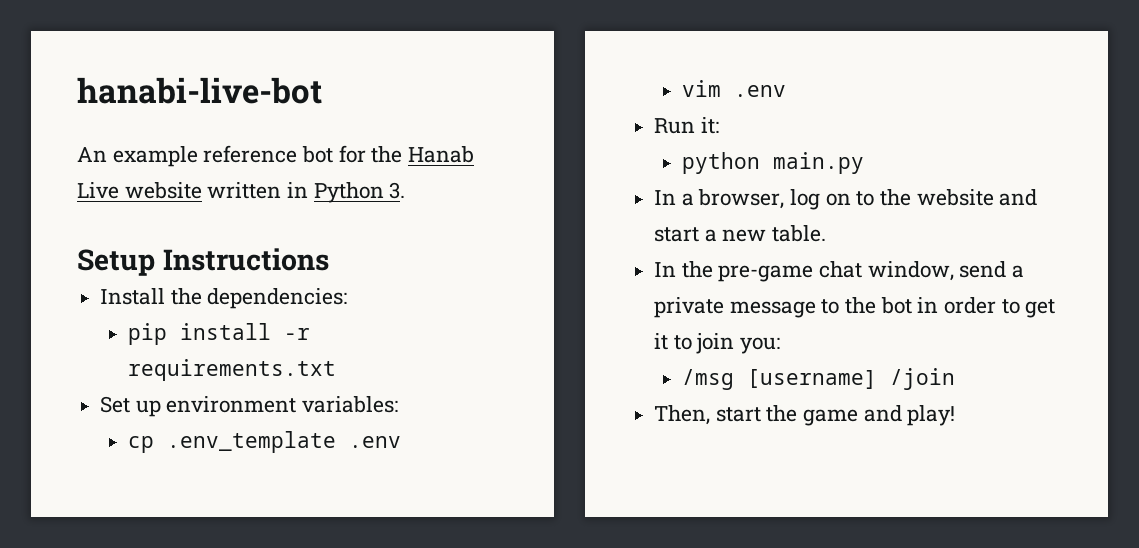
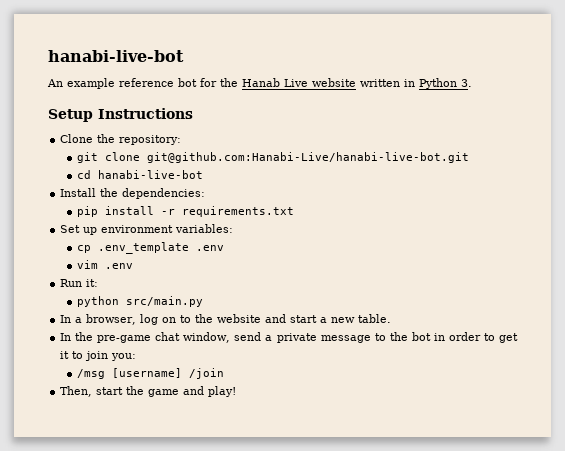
+ Clone the repository:
+ git clone git@github.com:Hanabi-Live/hanabi-live-bot.git
+ cd hanabi-live-bot
- python main.py
+ python src/main.py

